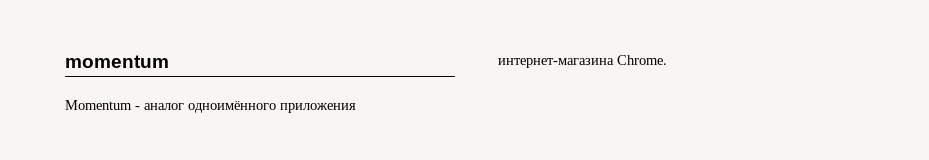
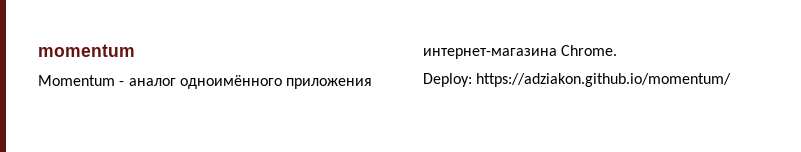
+ Deploy: https://adziakon.github.io/momentum/

